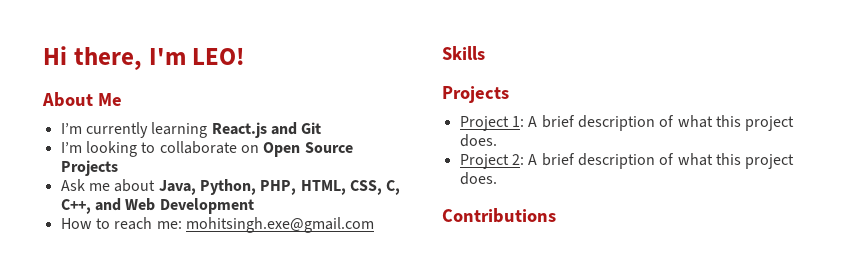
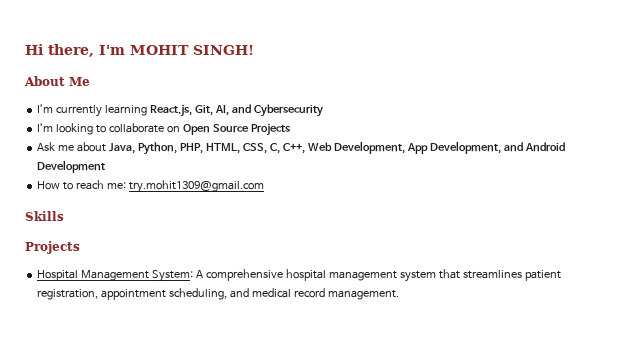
- Hi there, I'm LEO!
+ Hi there, I'm MOHIT SINGH!
- I’m currently learning React.js and Git
+ I’m currently learning React.js, Git, AI, and Cybersecurity
- Ask me about Java, Python, PHP, HTML, CSS, C, C++, and Web Development
+ Ask me about Java, Python, PHP, HTML, CSS, C, C++, Web Development, App Development, and Android Development
- How to reach me: mohitsingh.exe@gmail.com
+ How to reach me: try.mohit1309@gmail.com
- Project 1: A brief description of what this project does.
- Project 2: A brief description of what this project does.
- Contributions
+ Hospital Management System: A comprehensive hospital management system that streamlines patient registration, appointment scheduling, and medical record management.

